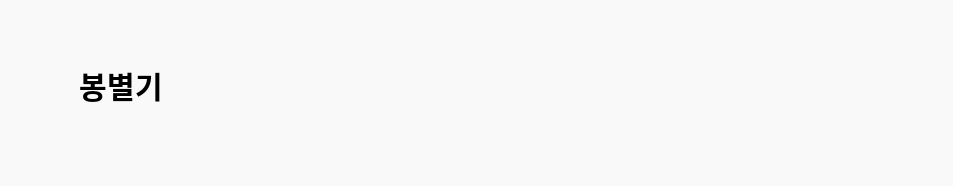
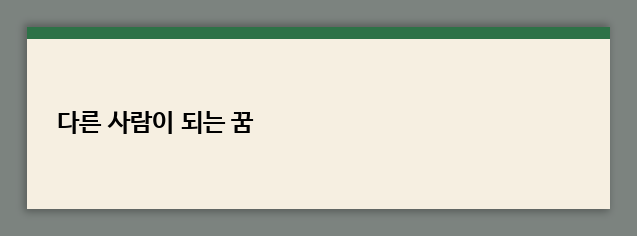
- 봉별기
+ 다른 사람이 되는 꿈

